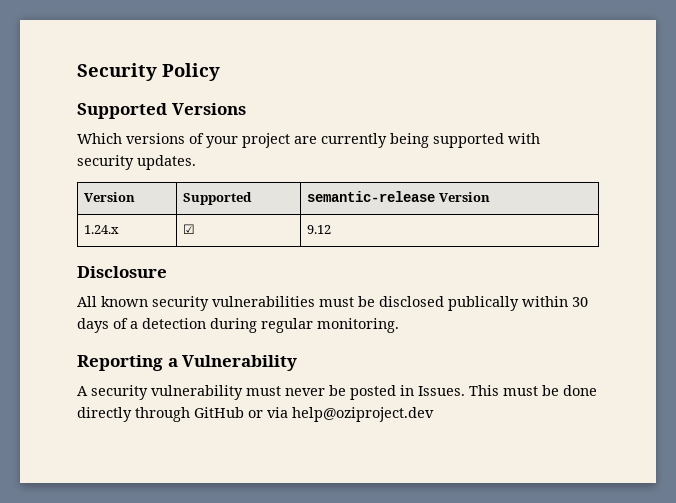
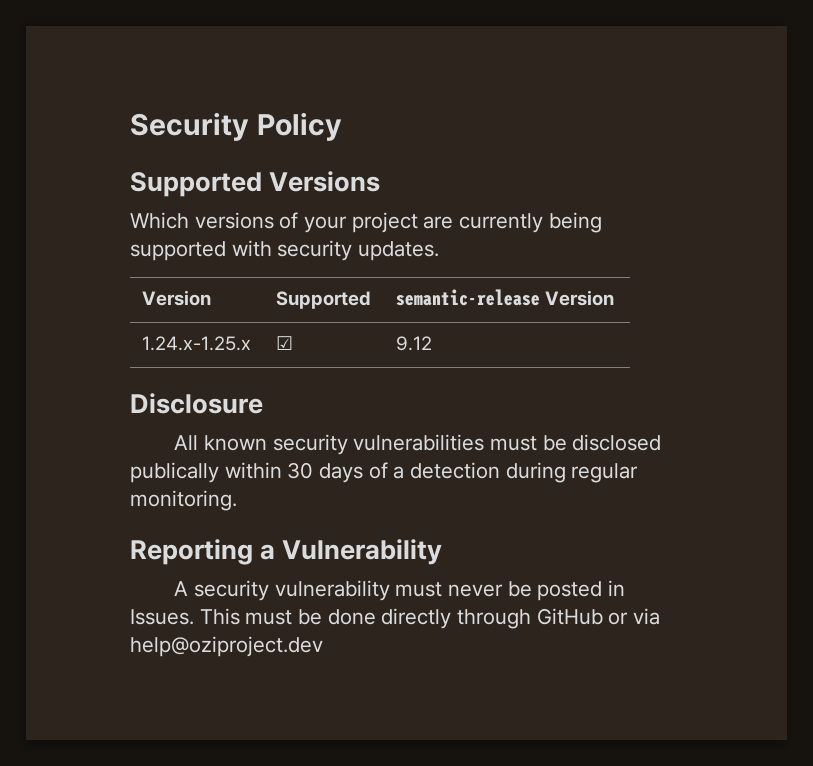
- 1.24.x | ☑ | 9.12
+ 1.24.x-1.25.x | ☑ | 9.12

